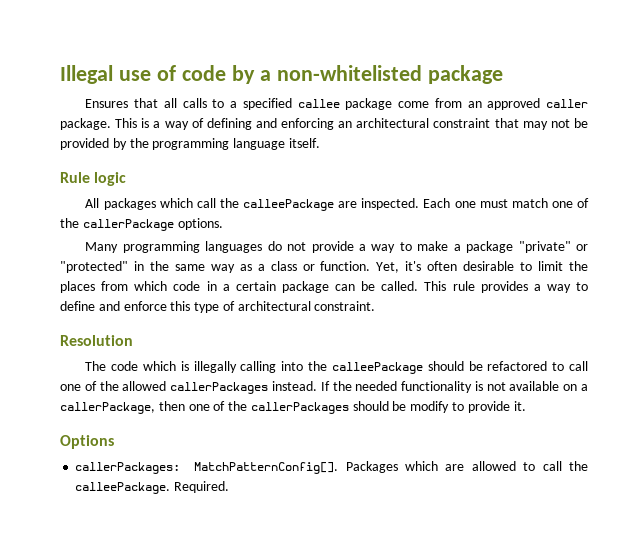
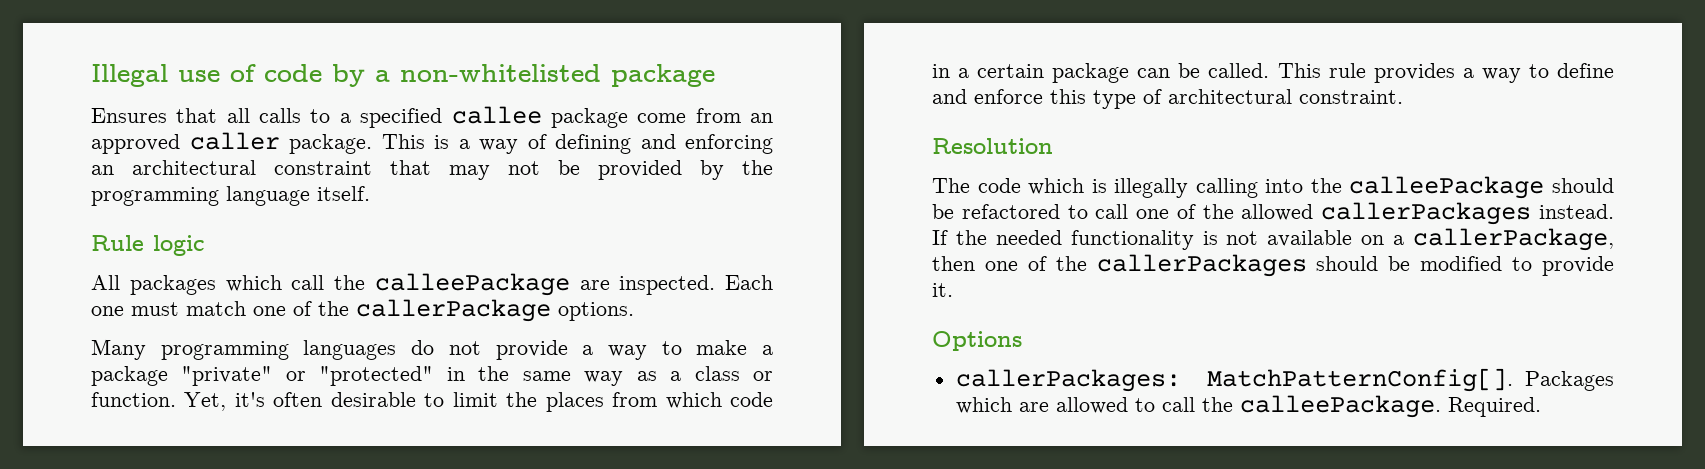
- If the needed functionality is not available on a callerPackage, then one of the callerPackages should be modify to provide it.
+ If the needed functionality is not available on a callerPackage, then one of the callerPackages should be modified to provide it.

